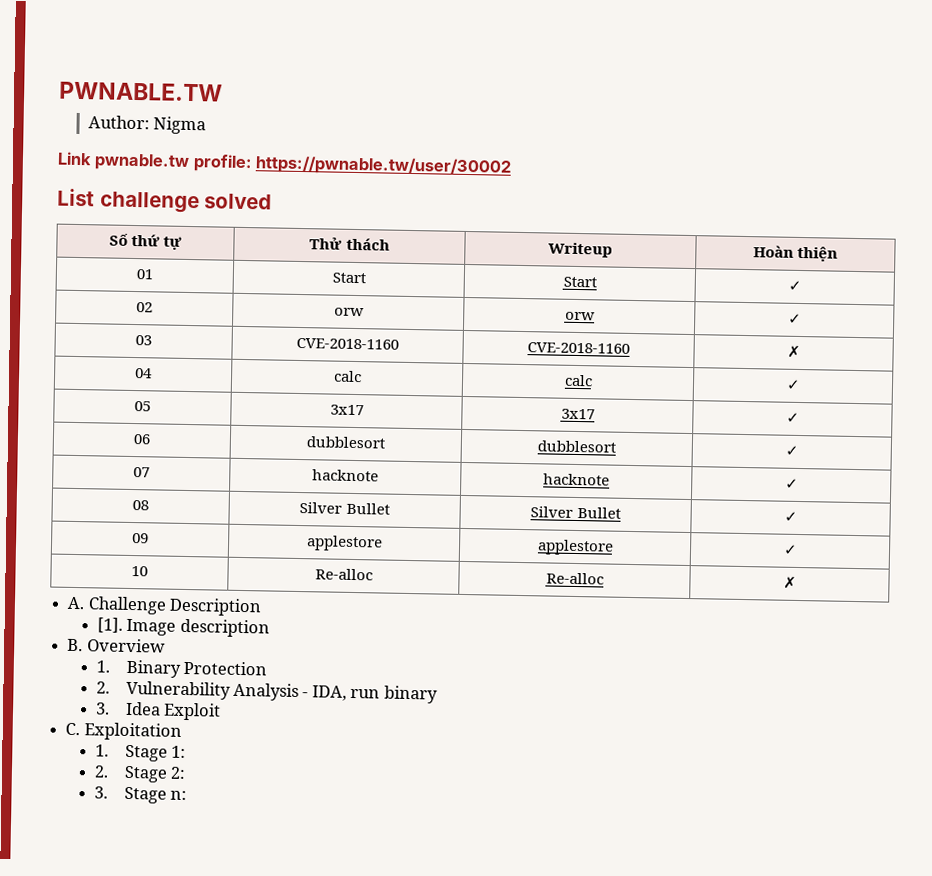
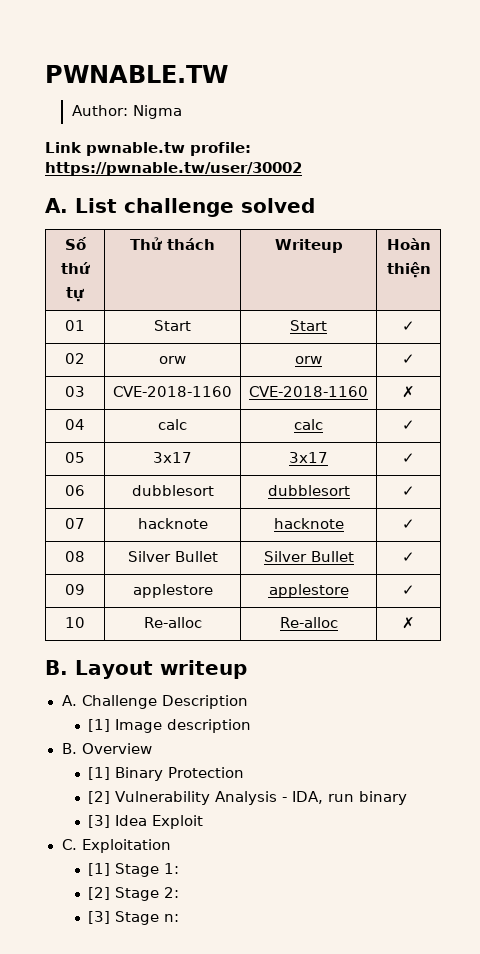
- List challenge solved
+ A. List challenge solved
+ B. Layout writeup
- [1]. Image description
+ [1] Image description
- 1. Binary Protection
+ [1] Binary Protection
- 2. Vulnerability Analysis - IDA, run binary
+ [2] Vulnerability Analysis - IDA, run binary
- 3. Idea Exploit
+ [3] Idea Exploit
- 1. Stage 1:
+ [1] Stage 1:
- 2. Stage 2:
+ [2] Stage 2:
- 3. Stage n:
+ [3] Stage n:

